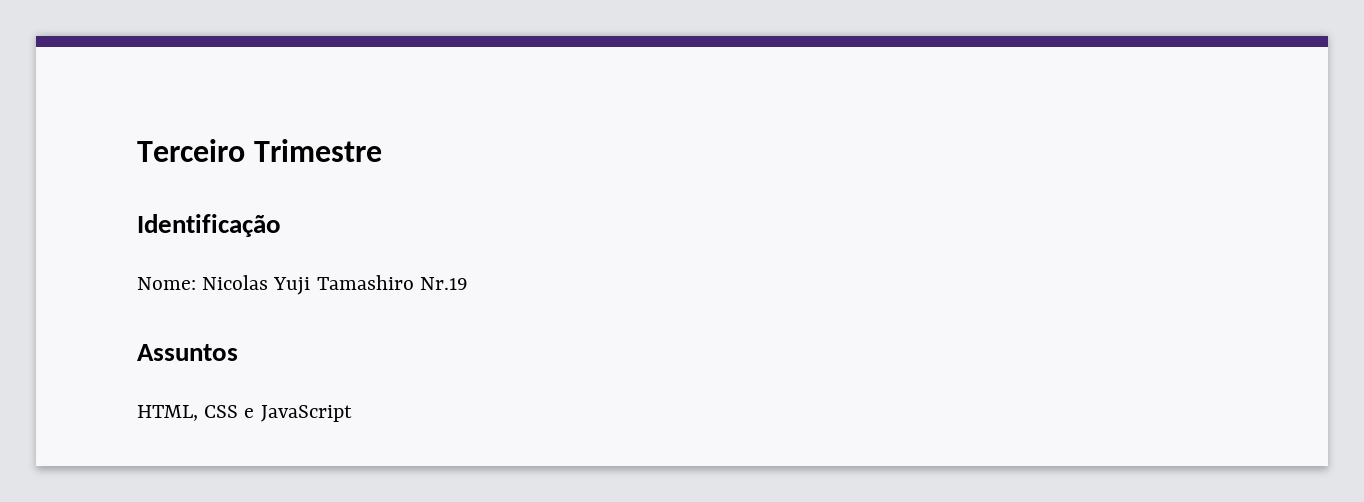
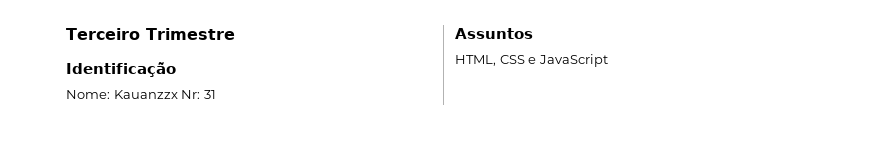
- Nome: Nicolas Yuji Tamashiro Nr.19
+ Nome: Kauanzzx Nr: 31

